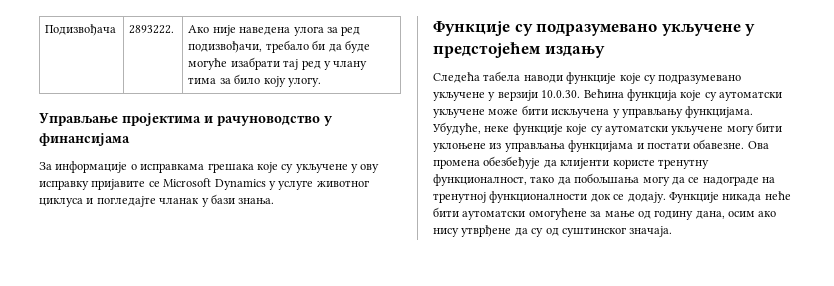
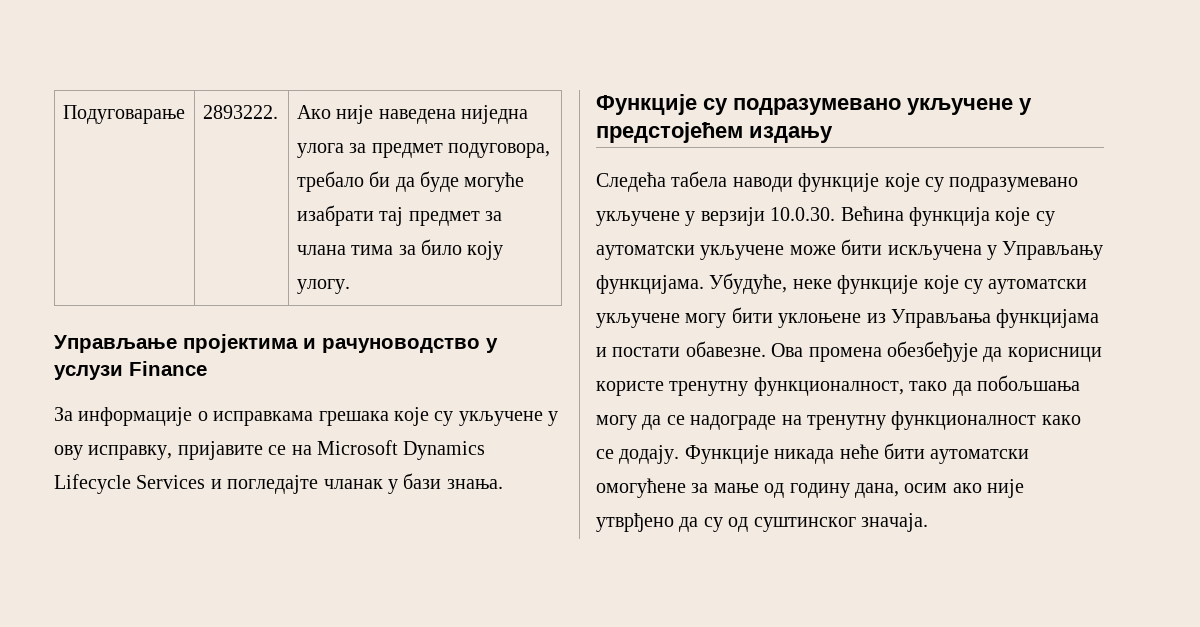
- Подизвођача | 2893222. | Ако није наведена улога за ред подизвођачи, требало би да буде могуће изабрати тај ред у члану тима за било коју улогу.
+ Подуговарање | 2893222. | Ако није наведена ниједна улога за предмет подуговора, требало би да буде могуће изабрати тај предмет за члана тима за било коју улогу.
- Управљање пројектима и рачуноводство у финансијама
+ Управљање пројектима и рачуноводство у услузи Finance
- За информације о исправкама грешака које су укључене у ову исправку пријавите се Microsoft Dynamics у услуге животног циклуса и погледајте чланак у бази знања.
+ За информације о исправкама грешака које су укључене у ову исправку, пријавите се на Microsoft Dynamics Lifecycle Services и погледајте чланак у бази знања.
- Следећа табела наводи функције које су подразумевано укључене у верзији 10.0.30. Већина функција које су аутоматски укључене може бити искључена у управљању функцијама.
+ Следећа табела наводи функције које су подразумевано укључене у верзији 10.0.30. Већина функција које су аутоматски укључене може бити искључена у Управљању функцијама.
- Убудуће, неке функције које су аутоматски укључене могу бити уклоњене из управљања функцијама и постати обавезне.
+ Убудуће, неке функције које су аутоматски укључене могу бити уклоњене из Управљања функцијама и постати обавезне.
- Ова промена обезбеђује да клијенти користе тренутну функционалност, тако да побољшања могу да се надограде на тренутној функционалности док се додају.
+ Ова промена обезбеђује да корисници користе тренутну функционалност, тако да побољшања могу да се надограде на тренутну функционалност како се додају.
- Функције никада неће бити аутоматски омогућене за мање од годину дана, осим ако нису утврђене да су од суштинског значаја.
+ Функције никада неће бити аутоматски омогућене за мање од годину дана, осим ако није утврђено да су од суштинског значаја.

